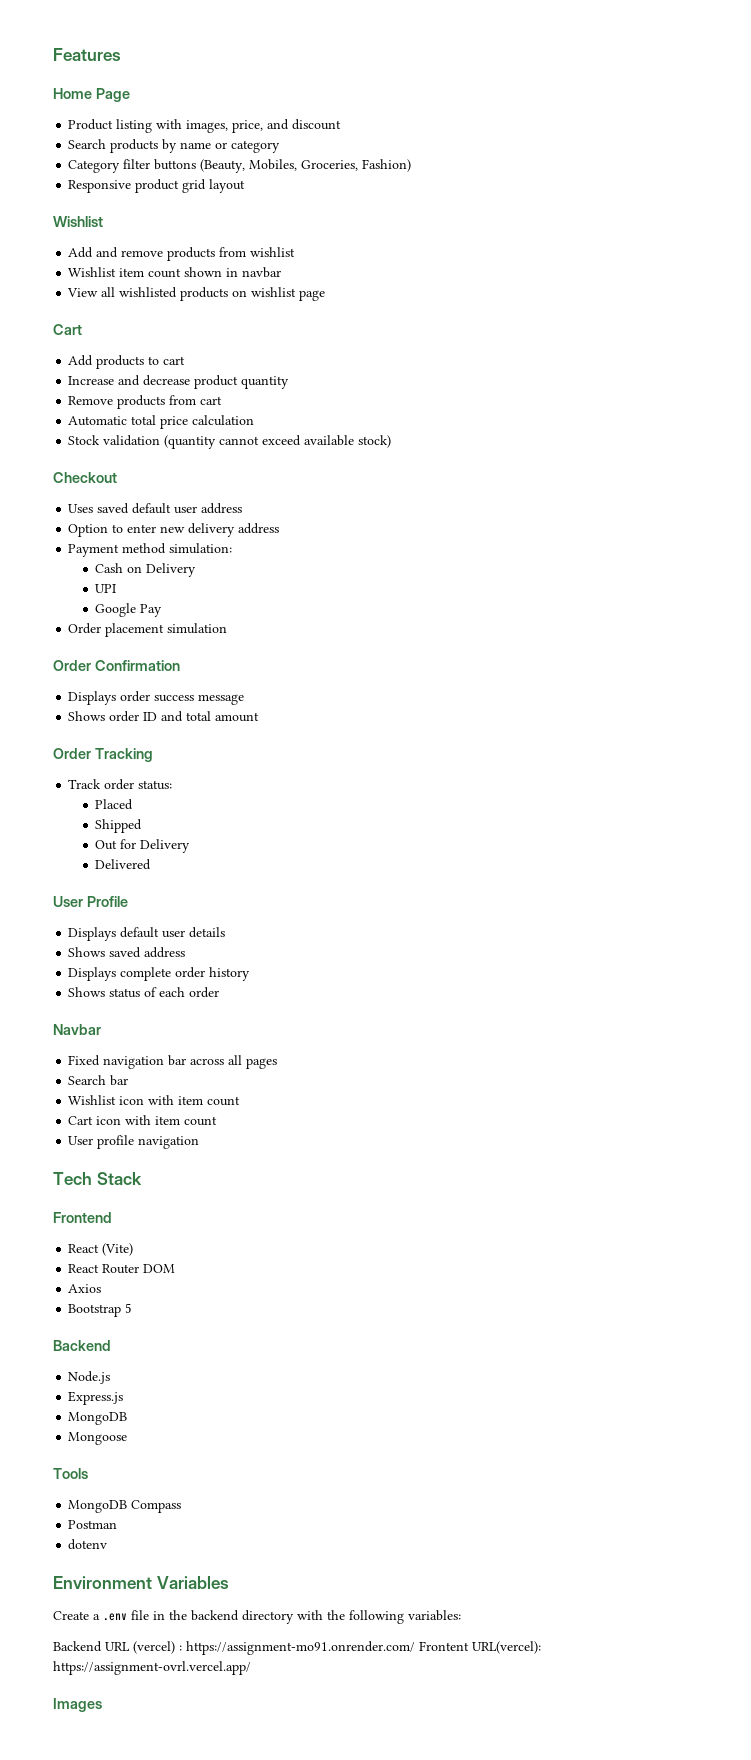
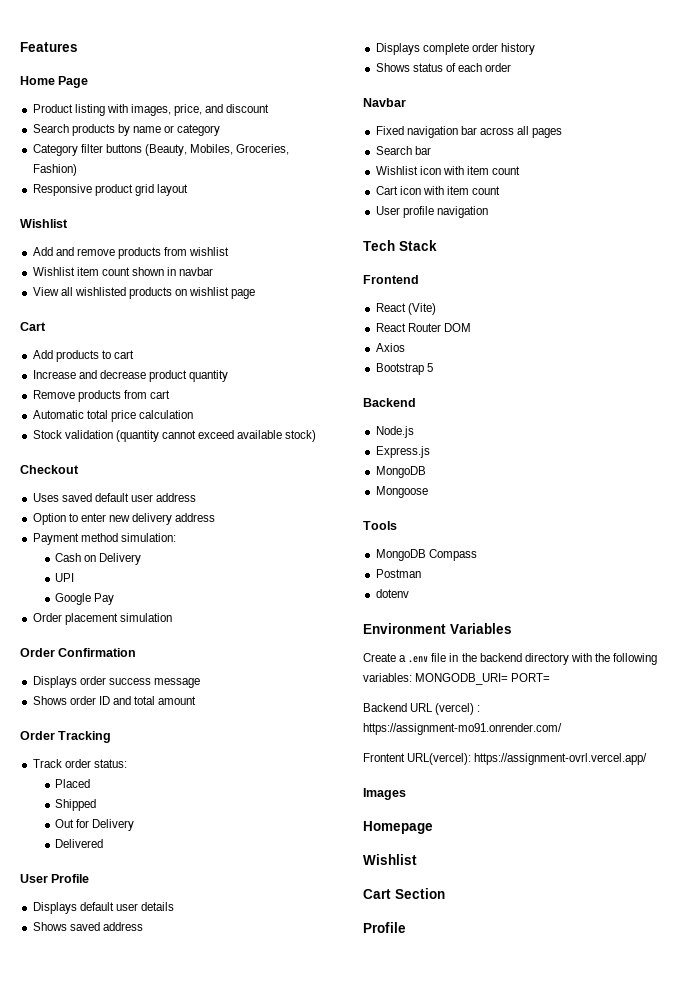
- Create a .env file in the backend directory with the following variables:
+ Create a .env file in the backend directory with the following variables: MONGODB_URI= PORT=
- Backend URL (vercel) : https://assignment-mo91.onrender.com/ Frontent URL(vercel): https://assignment-ovrl.vercel.app/
+ Backend URL (vercel) : https://assignment-mo91.onrender.com/
+ Frontent URL(vercel): https://assignment-ovrl.vercel.app/
+ Homepage
+ Wishlist
+ Cart Section
+ Profile

